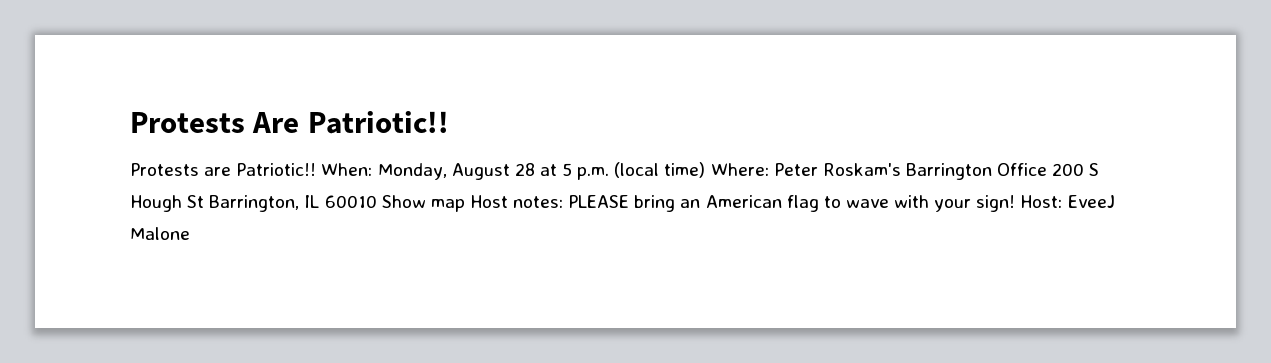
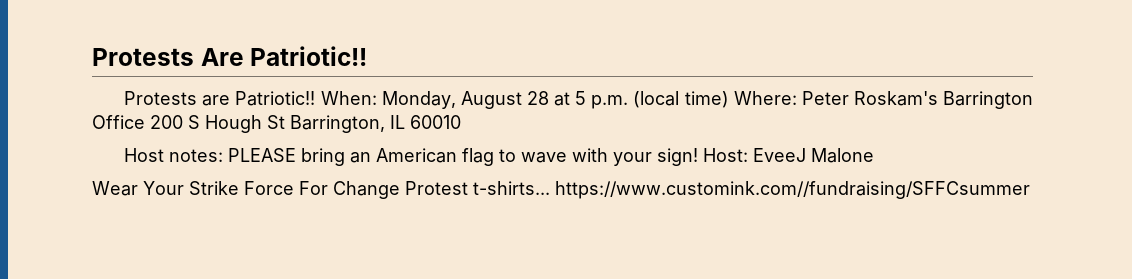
- When: Monday, August 28 at 5 p.m. (local time) Where: Peter Roskam's Barrington Office 200 S Hough St Barrington, IL 60010 Show map Host notes: PLEASE bring an American flag to wave with your sign!
+ When: Monday, August 28 at 5 p.m. (local time) Where: Peter Roskam's Barrington Office 200 S Hough St Barrington, IL 60010
+ Host notes: PLEASE bring an American flag to wave with your sign!
+ Wear Your Strike Force For Change Protest t-shirts... https://www.customink.com//fundraising/SFFCsummer

